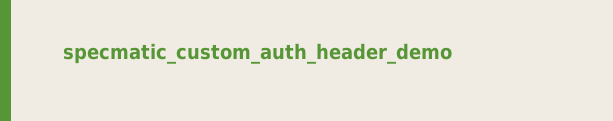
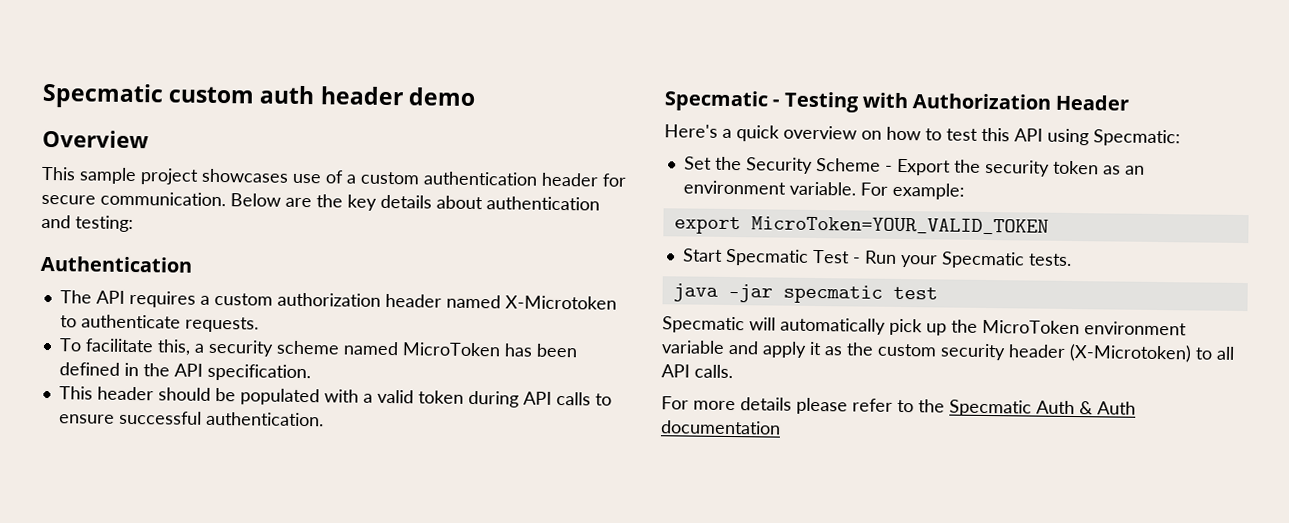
- specmatic_custom_auth_header_demo
+ Specmatic custom auth header demo
+ Overview
+ This sample project showcases use of a custom authentication header for secure communication. Below are the key details about authentication and testing:
+ Authentication
+ The API requires a custom authorization header named X-Microtoken to authenticate requests.
+ To facilitate this, a security scheme named MicroToken has been defined in the API specification.
+ This header should be populated with a valid token during API calls to ensure successful authentication.
+ Specmatic - Testing with Authorization Header
+ Here's a quick overview on how to test this API using Specmatic:
+ Set the Security Scheme - Export the security token as an environment variable. For example:
+ export MicroToken=YOUR_VALID_TOKEN
+ Start Specmatic Test - Run your Specmatic tests.
+ java -jar specmatic test
+ Specmatic will automatically pick up the MicroToken environment variable and apply it as the custom security header (X-Microtoken) to all API calls.
+ For more details please refer to the Specmatic Auth & Auth documentation

